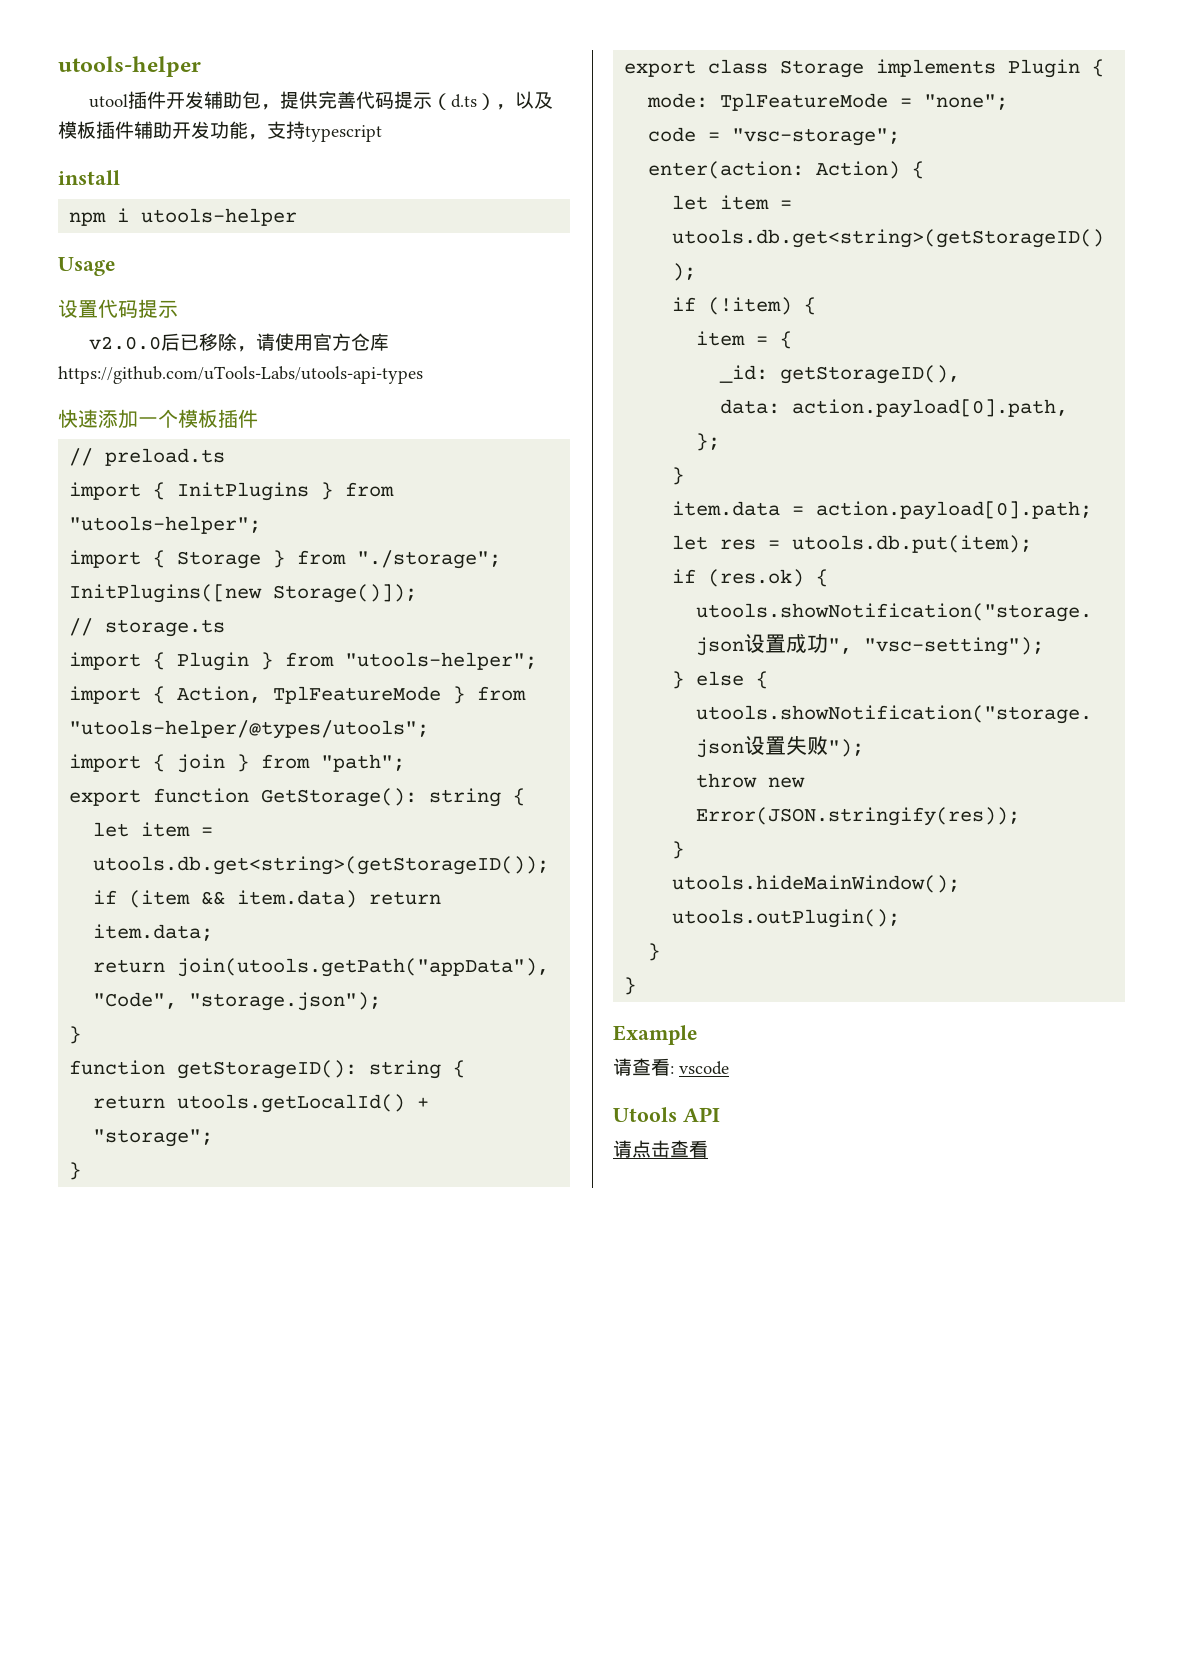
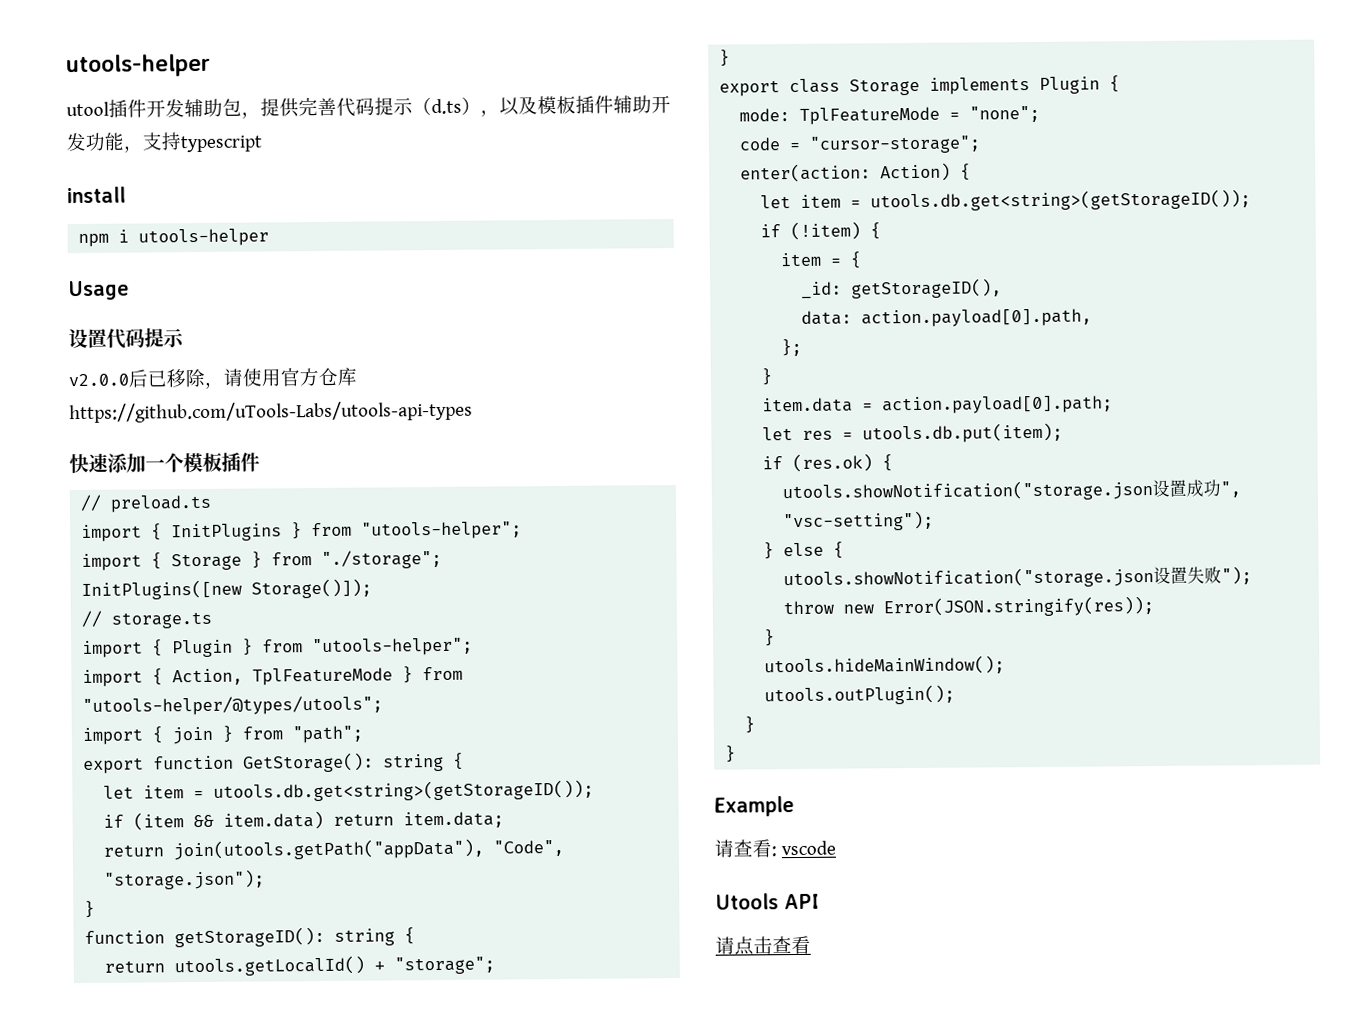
- code = "vsc-storage";
+ code = "cursor-storage";

